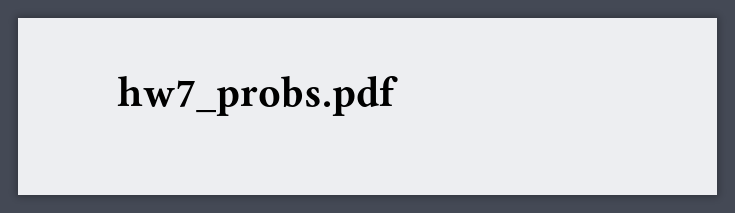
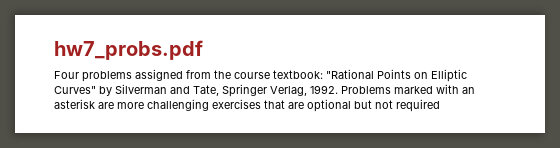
+ Four problems assigned from the course textbook: "Rational Points on Elliptic Curves" by Silverman and Tate, Springer Verlag, 1992. Problems marked with an asterisk are more challenging exercises that are optional but not required

